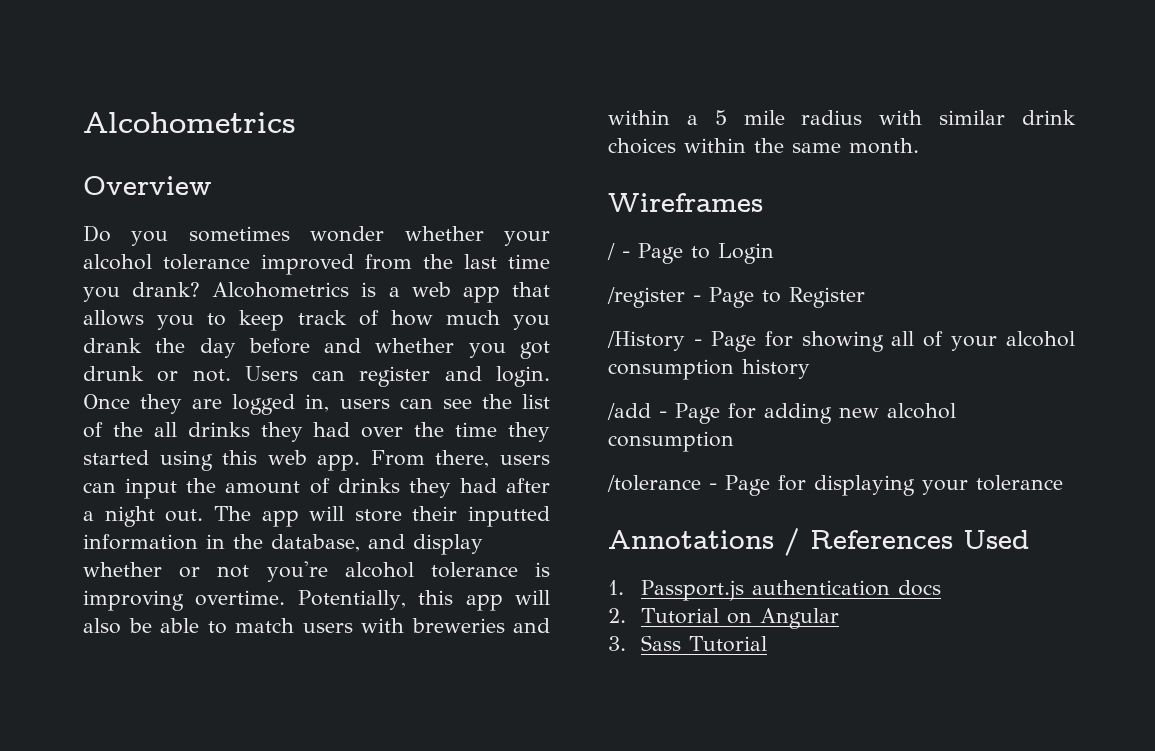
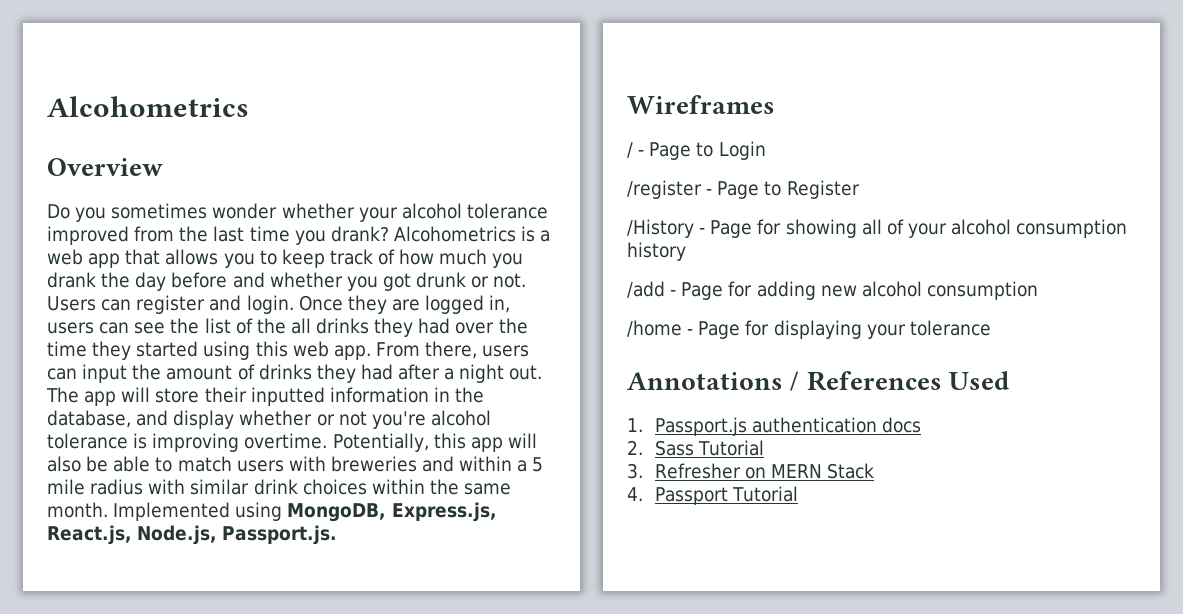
+ Implemented using MongoDB, Express.js, React.js, Node.js, Passport.js.
- /tolerance - Page for displaying your tolerance
+ /home - Page for displaying your tolerance
- 2. Tutorial on Angular
+ 2. Sass Tutorial
- 3. Sass Tutorial
+ 3. Refresher on MERN Stack
+ 4. Passport Tutorial

